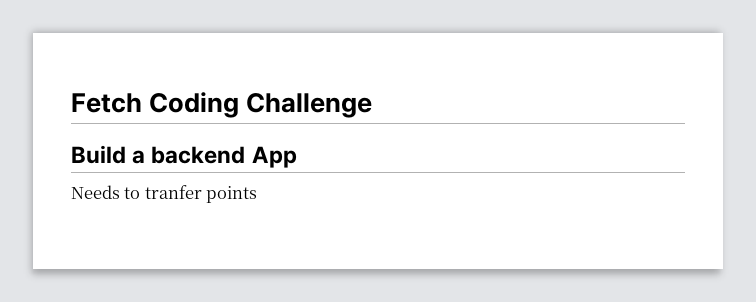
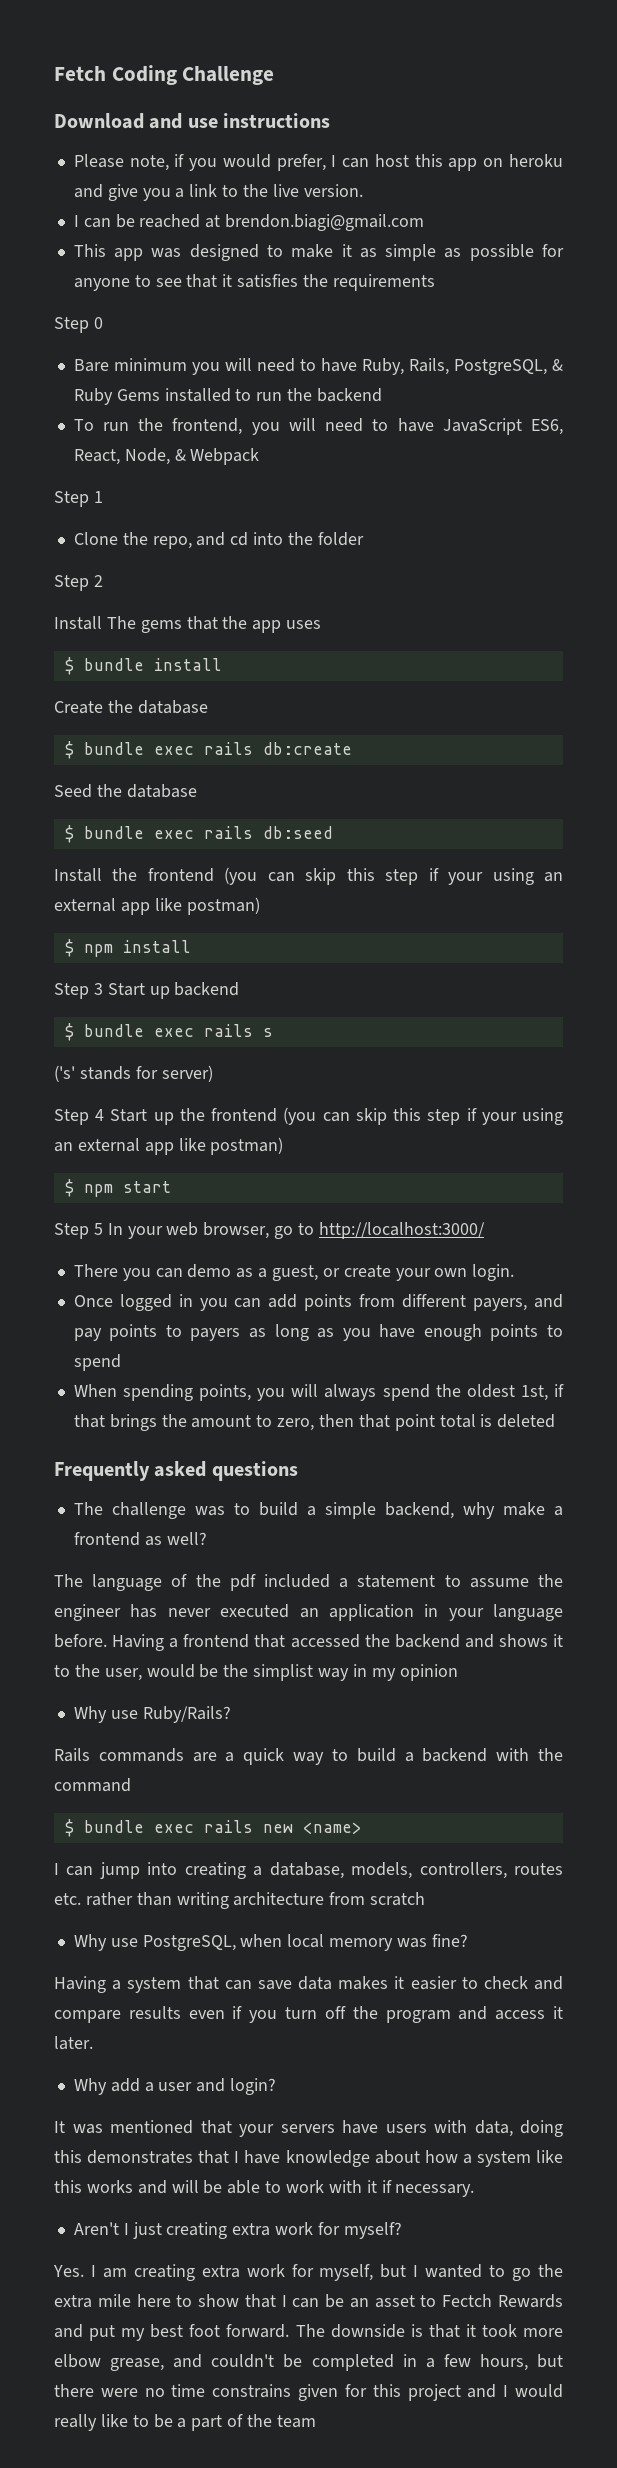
- Build a backend App
- Needs to tranfer points
+ Download and use instructions
+ Please note, if you would prefer, I can host this app on heroku and give you a link to the live version.
+ I can be reached at brendon.biagi@gmail.com
+ This app was designed to make it as simple as possible for anyone to see that it satisfies the requirements
+ Step 0
+ Bare minimum you will need to have Ruby, Rails, PostgreSQL, & Ruby Gems installed to run the backend
+ To run the frontend, you will need to have JavaScript ES6, React, Node, & Webpack
+ Step 1
+ Clone the repo, and cd into the folder
+ Step 2
+ Install The gems that the app uses
+ $ bundle install
+ Create the database
+ $ bundle exec rails db:create
+ Seed the database
+ $ bundle exec rails db:seed
+ Install the frontend (you can skip this step if your using an external app like postman)
+ $ npm install
+ Step 3 Start up backend
+ $ bundle exec rails s
+ ('s' stands for server)
+ Step 4 Start up the frontend (you can skip this step if your using an external app like postman)
+ $ npm start
+ Step 5 In your web browser, go to http://localhost:3000/
+ There you can demo as a guest, or create your own login.
+ Once logged in you can add points from different payers, and pay points to payers as long as you have enough points to spend
+ When spending points, you will always spend the oldest 1st, if that brings the amount to zero, then that point total is deleted
+ Frequently asked questions
+ The challenge was to build a simple backend, why make a frontend as well?
+ The language of the pdf included a statement to assume the engineer has never executed an application in your language before. Having a frontend that accessed the backend and shows it to the user, would be the simplist way in my opinion
+ Why use Ruby/Rails?
+ Rails commands are a quick way to build a backend with the command
+ $ bundle exec rails new <name>
+ I can jump into creating a database, models, controllers, routes etc. rather than writing architecture from scratch
+ Why use PostgreSQL, when local memory was fine?
+ Having a system that can save data makes it easier to check and compare results even if you turn off the program and access it later.
+ Why add a user and login?
+ It was mentioned that your servers have users with data, doing this demonstrates that I have knowledge about how a system like this works and will be able to work with it if necessary.
+ Aren't I just creating extra work for myself?
+ Yes. I am creating extra work for myself, but I wanted to go the extra mile here to show that I can be an asset to Fectch Rewards and put my best foot forward. The downside is that it took more elbow grease, and couldn't be completed in a few hours, but there were no time constrains given for this project and I would really like to be a part of the team

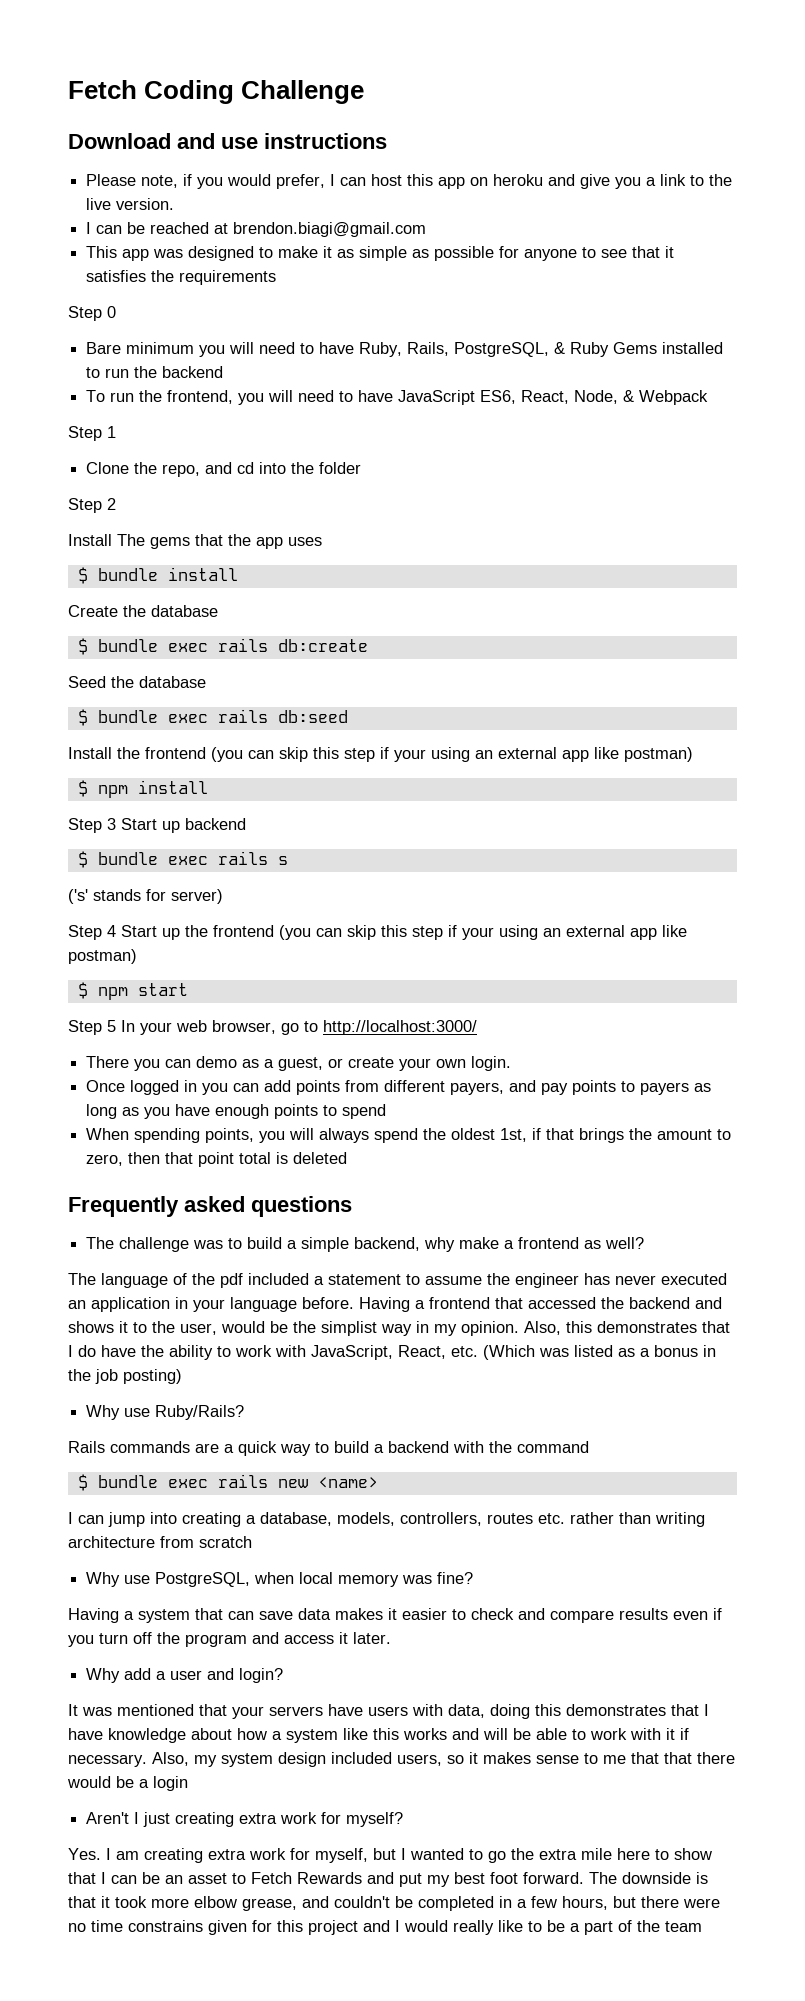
- Having a frontend that accessed the backend and shows it to the user, would be the simplist way in my opinion
+ Having a frontend that accessed the backend and shows it to the user, would be the simplist way in my opinion. Also, this demonstrates that I do have the ability to work with JavaScript, React, etc. (Which was listed as a bonus in the job posting)
+ Also, my system design included users, so it makes sense to me that that there would be a login
- Yes. I am creating extra work for myself, but I wanted to go the extra mile here to show that I can be an asset to Fectch Rewards and put my best foot forward.
+ Yes. I am creating extra work for myself, but I wanted to go the extra mile here to show that I can be an asset to Fetch Rewards and put my best foot forward.

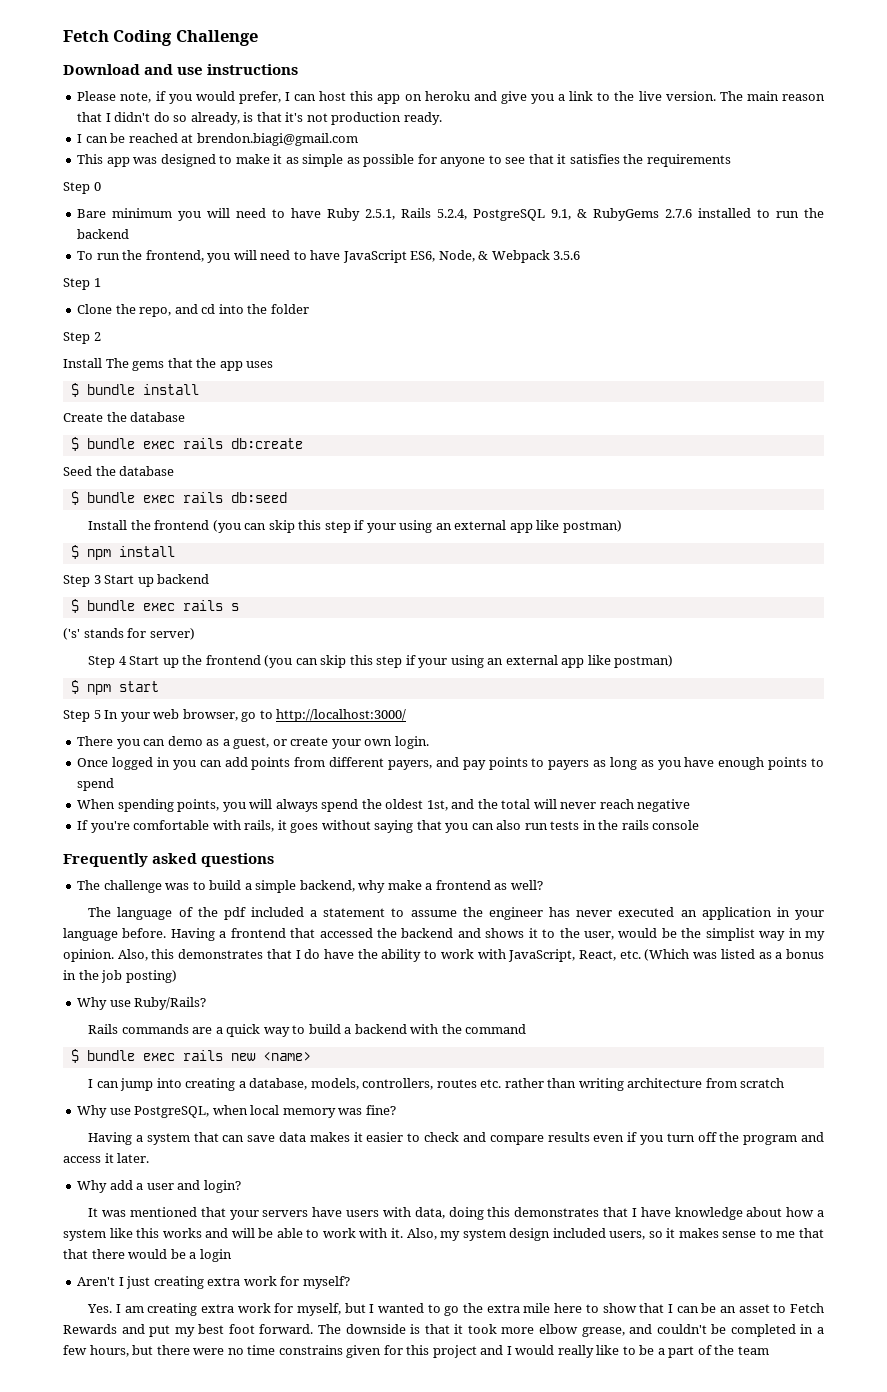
+ The main reason that I didn't do so already, is that it's not production ready.
- Bare minimum you will need to have Ruby, Rails, PostgreSQL, & Ruby Gems installed to run the backend
+ Bare minimum you will need to have Ruby 2.5.1, Rails 5.2.4, PostgreSQL 9.1, & RubyGems 2.7.6 installed to run the backend
- To run the frontend, you will need to have JavaScript ES6, React, Node, & Webpack
+ To run the frontend, you will need to have JavaScript ES6, Node, & Webpack 3.5.6
- When spending points, you will always spend the oldest 1st, if that brings the amount to zero, then that point total is deleted
+ When spending points, you will always spend the oldest 1st, and the total will never reach negative
+ If you're comfortable with rails, it goes without saying that you can also run tests in the rails console
- It was mentioned that your servers have users with data, doing this demonstrates that I have knowledge about how a system like this works and will be able to work with it if necessary.
+ It was mentioned that your servers have users with data, doing this demonstrates that I have knowledge about how a system like this works and will be able to work with it.

